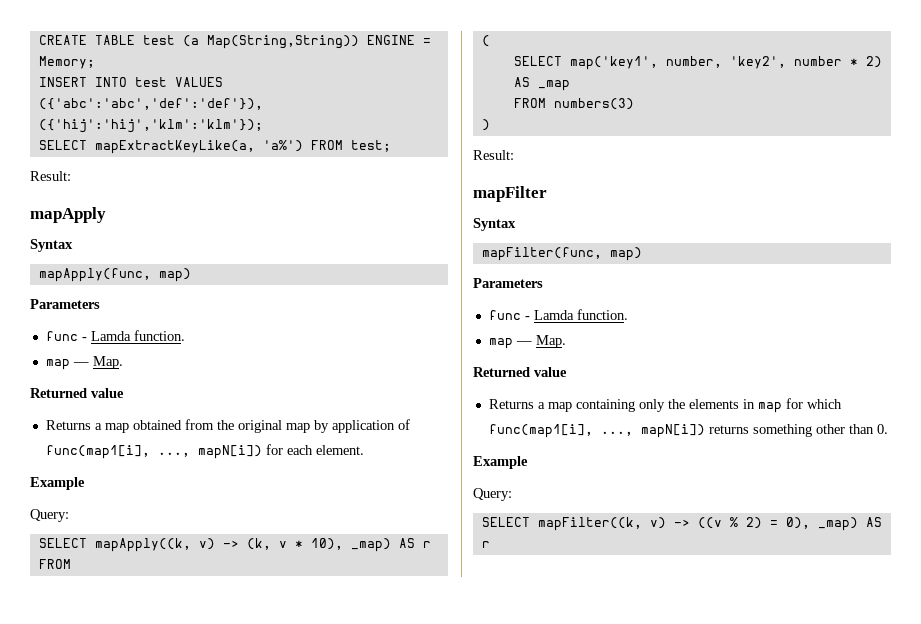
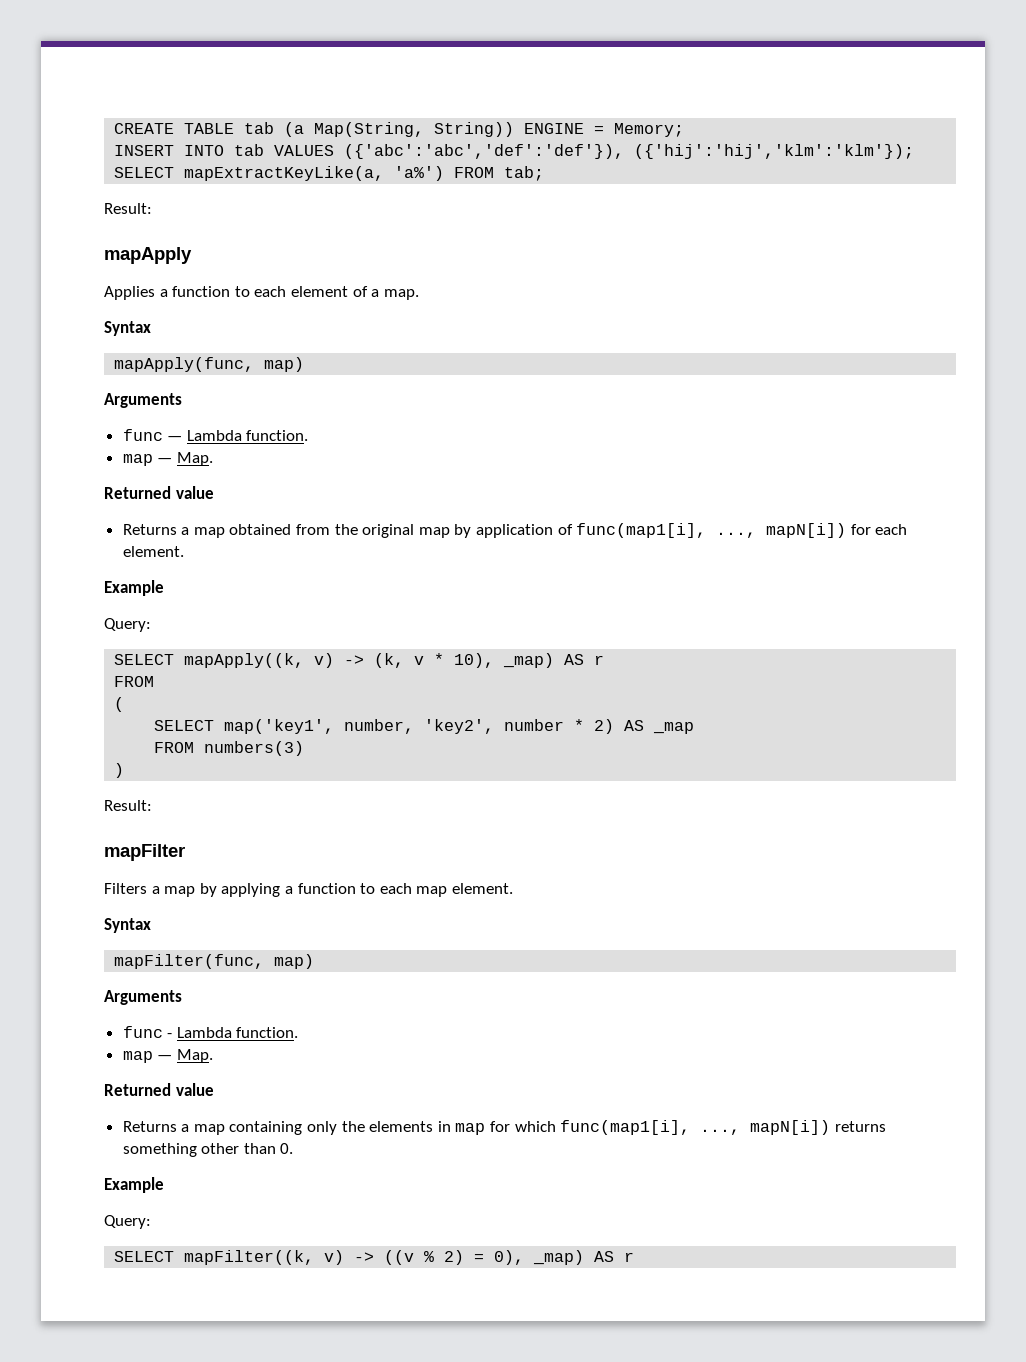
- CREATE TABLE test (a Map(String,String)) ENGINE = Memory;
+ CREATE TABLE tab (a Map(String, String)) ENGINE = Memory;
- INSERT INTO test VALUES ({'abc':'abc','def':'def'}), ({'hij':'hij','klm':'klm'});
+ INSERT INTO tab VALUES ({'abc':'abc','def':'def'}), ({'hij':'hij','klm':'klm'});
- SELECT mapExtractKeyLike(a, 'a%') FROM test;
+ SELECT mapExtractKeyLike(a, 'a%') FROM tab;
+ Applies a function to each element of a map.
  mapApply(func, map)
- Parameters
- func - Lamda function.
+ Arguments
+ func — Lambda function.
+ Filters a map by applying a function to each map element.
  mapFilter(func, map)
- Parameters
- func - Lamda function.
+ Arguments
+ func - Lambda function.

